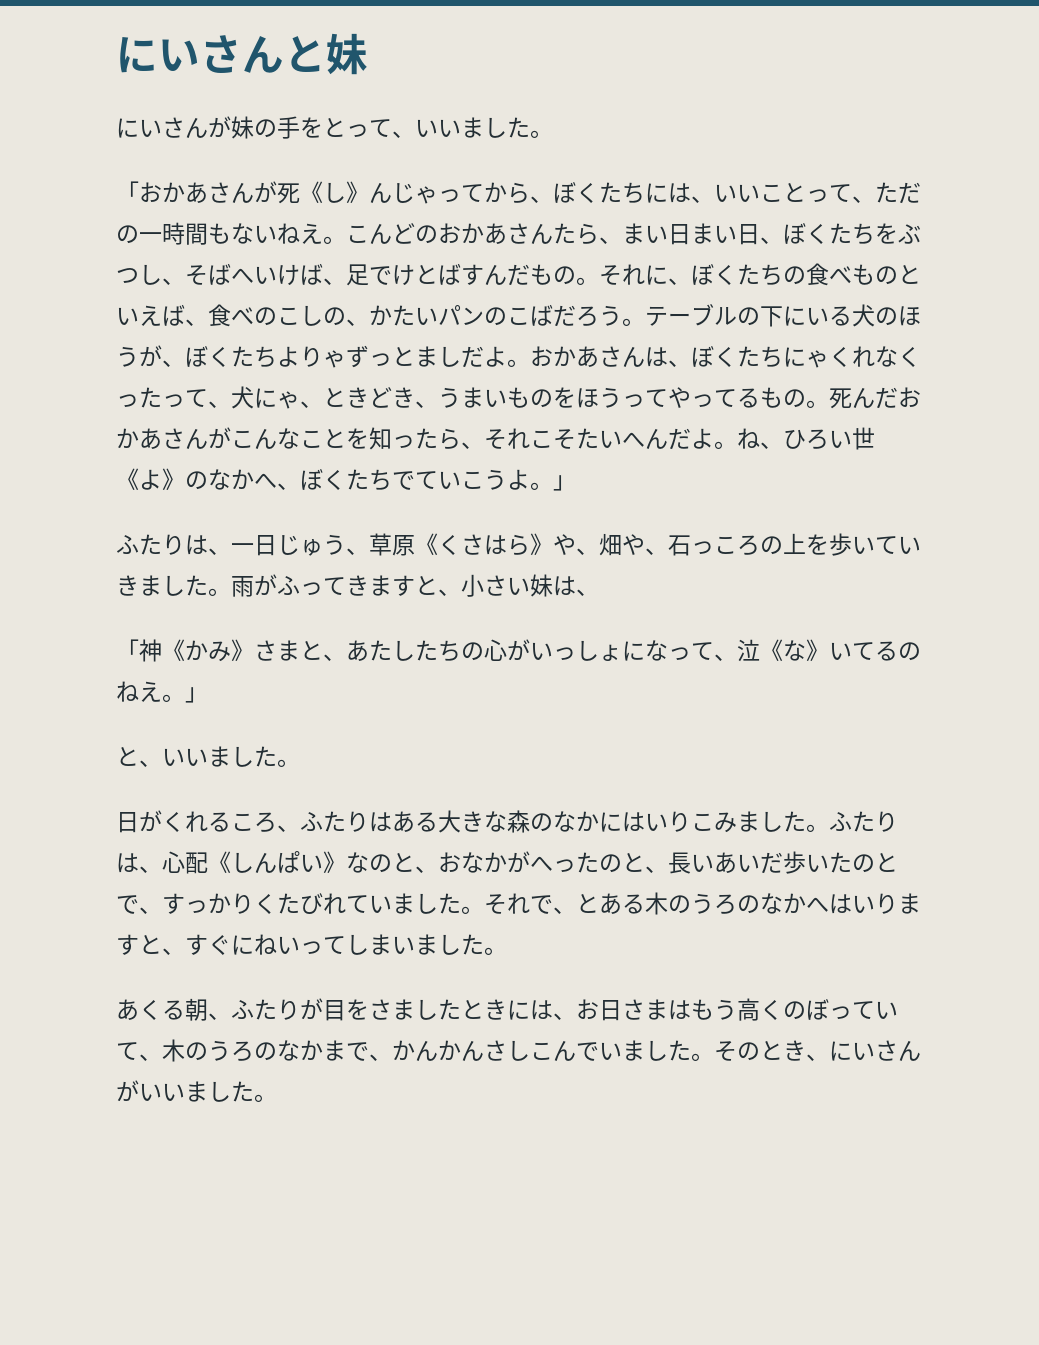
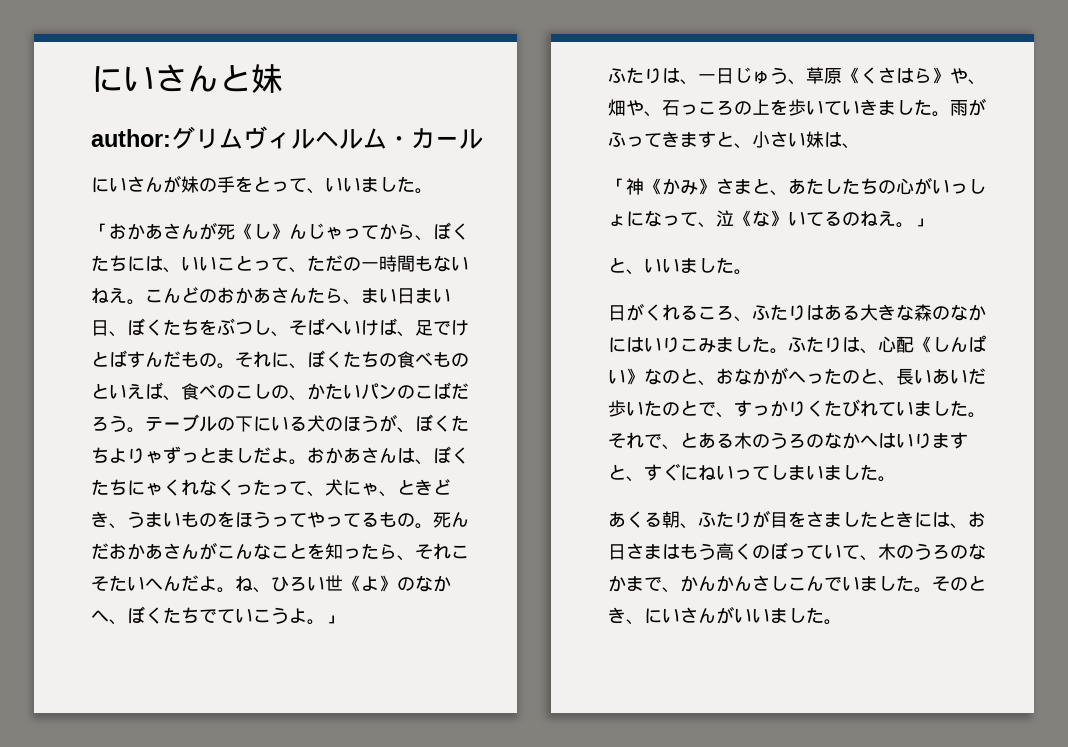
+ author:グリムヴィルヘルム・カール

